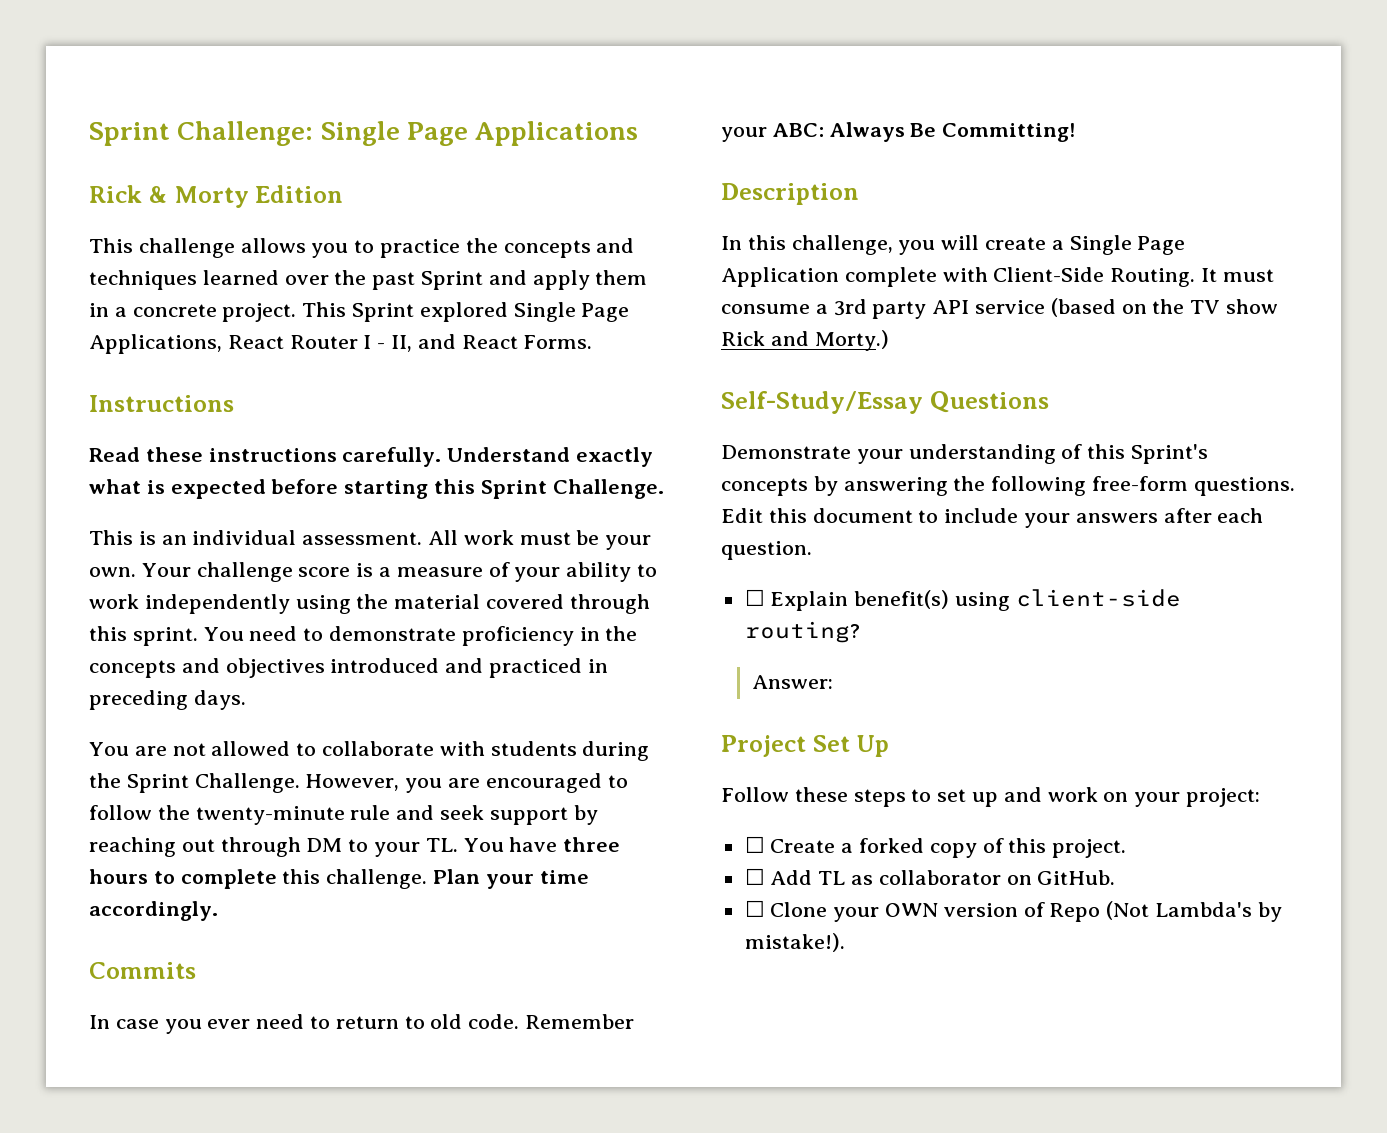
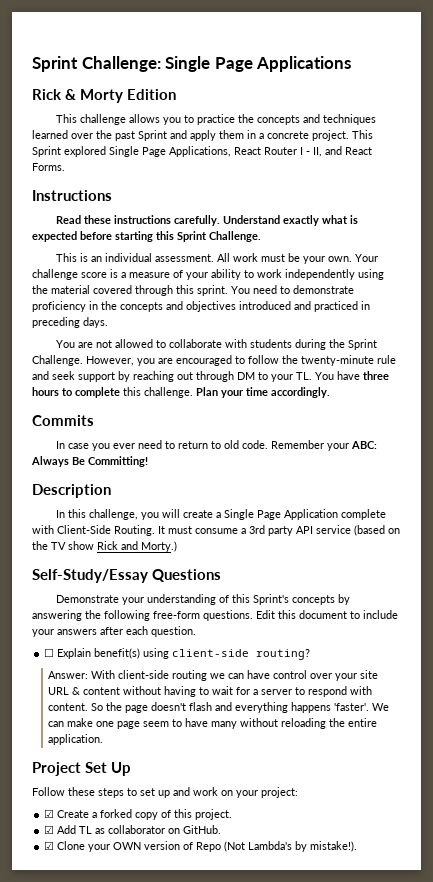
- Answer:
+ Answer: With client-side routing we can have control over your site URL & content without having to wait for a server to respond with content. So the page doesn't flash and everything happens 'faster'. We can make one page seem to have many without reloading the entire application.
- ☐ Create a forked copy of this project.
+ ☑ Create a forked copy of this project.
- ☐ Add TL as collaborator on GitHub.
+ ☑ Add TL as collaborator on GitHub.
- ☐ Clone your OWN version of Repo (Not Lambda's by mistake!).
+ ☑ Clone your OWN version of Repo (Not Lambda's by mistake!).

